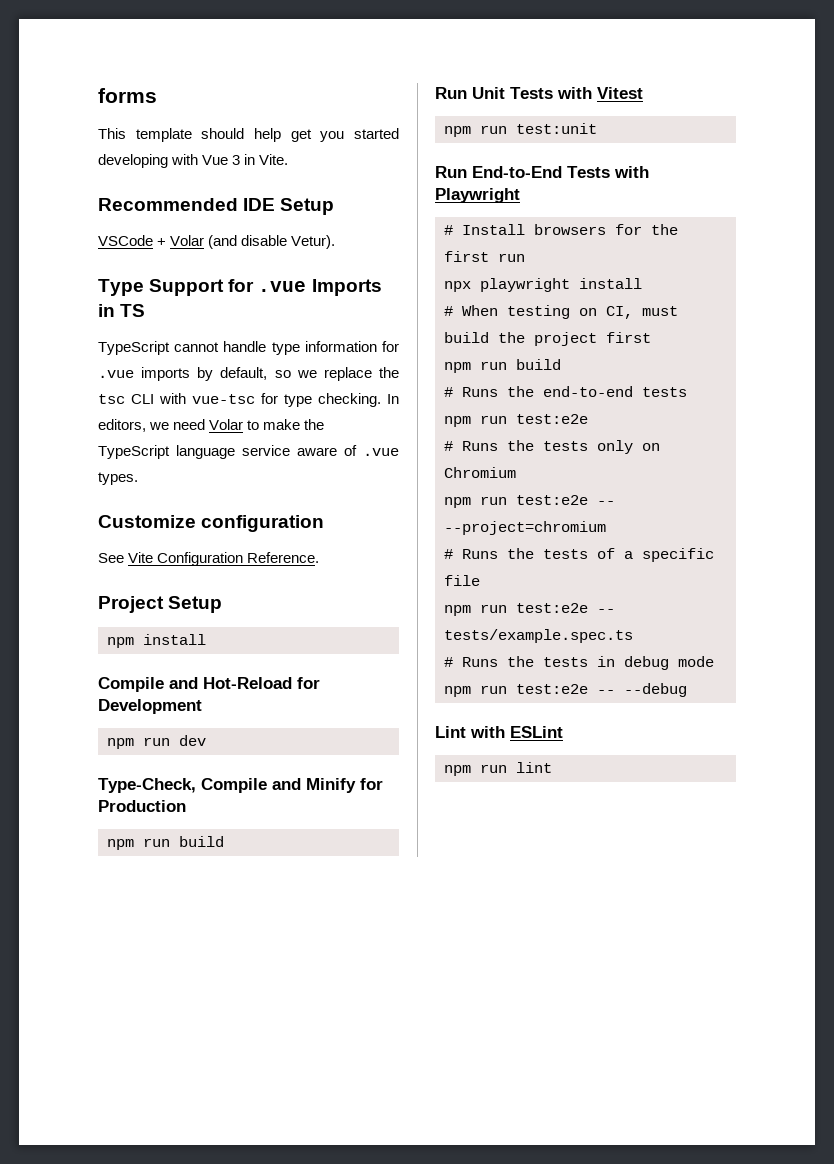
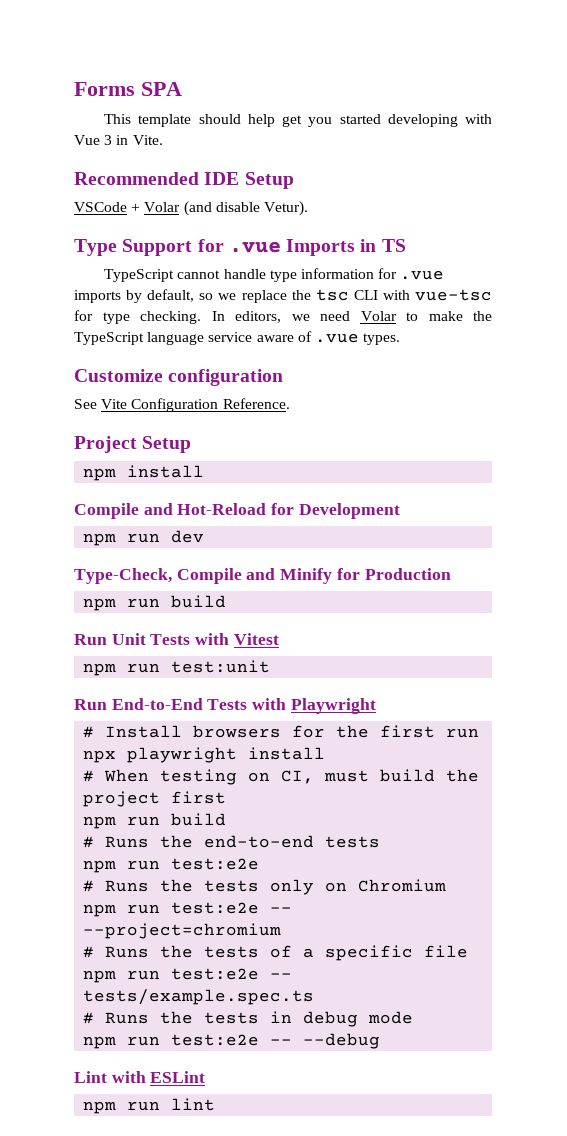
- forms
+ Forms SPA

